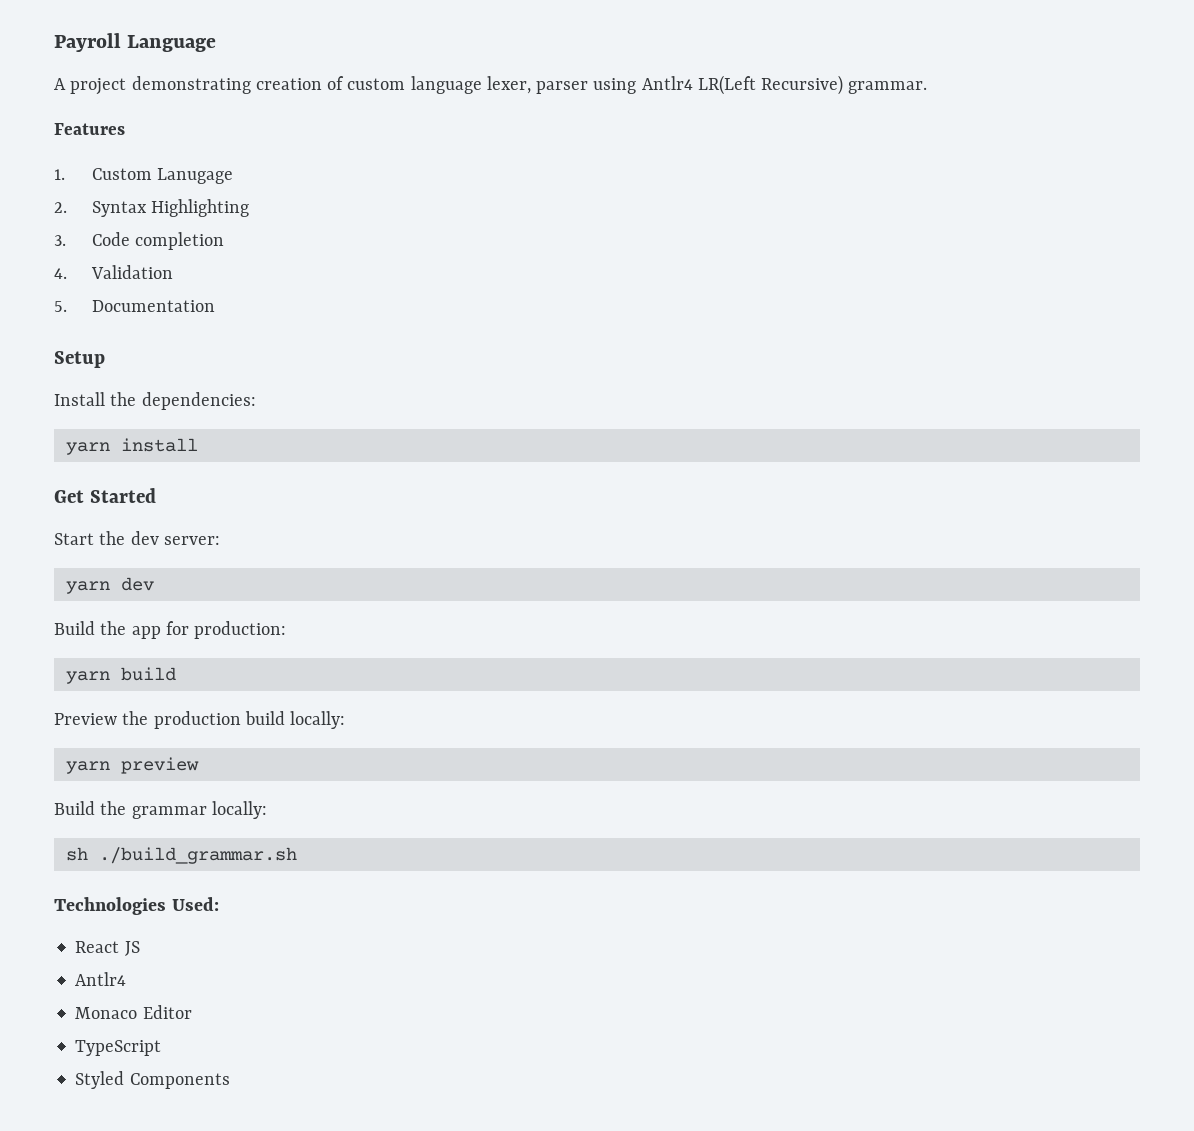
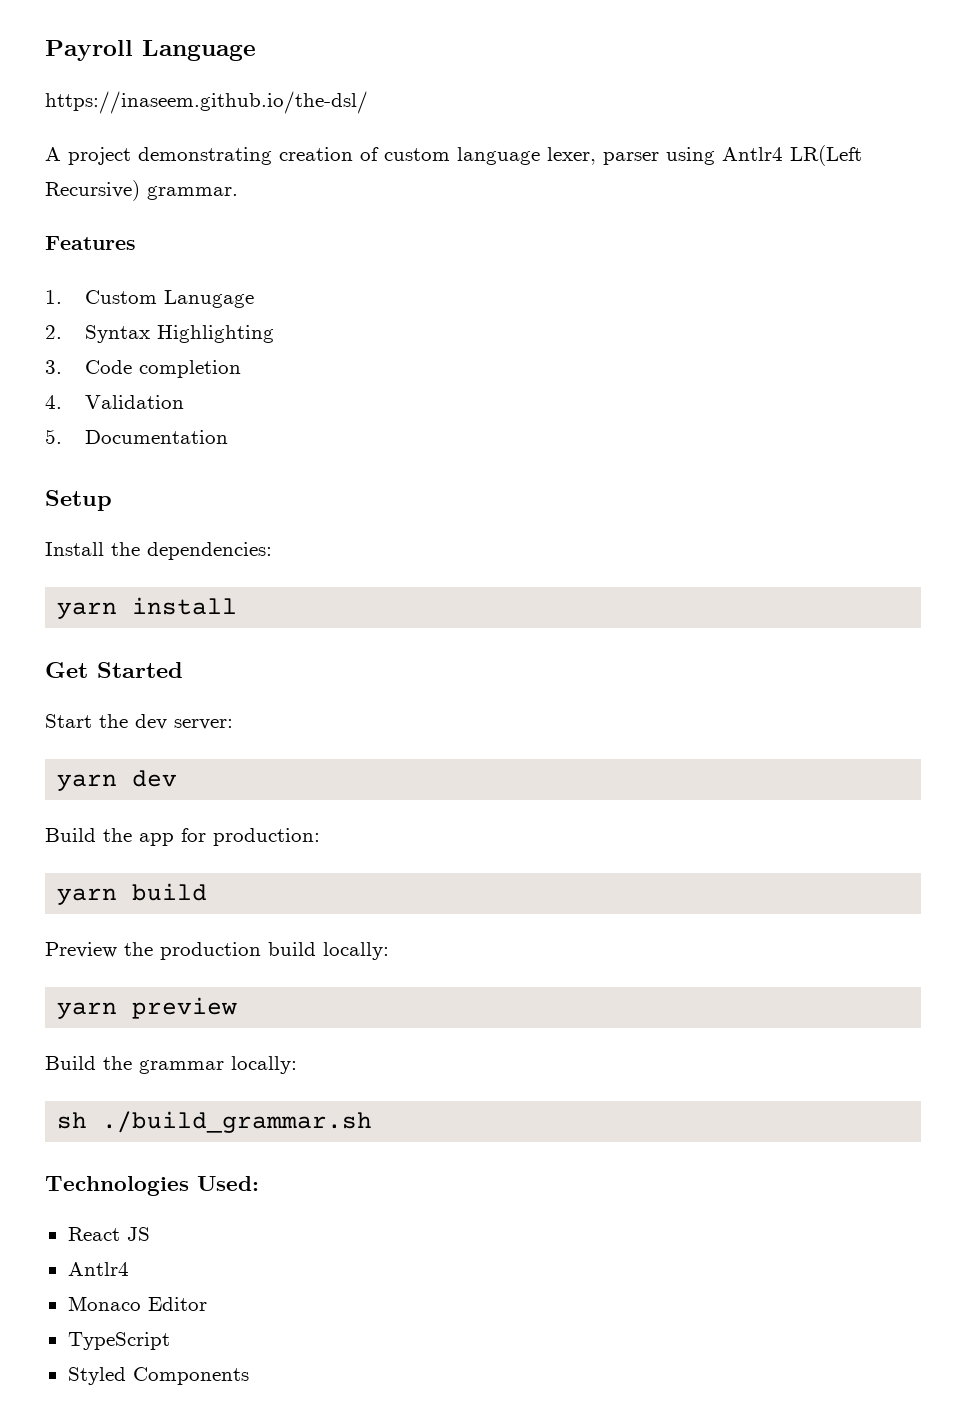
+ https://inaseem.github.io/the-dsl/

